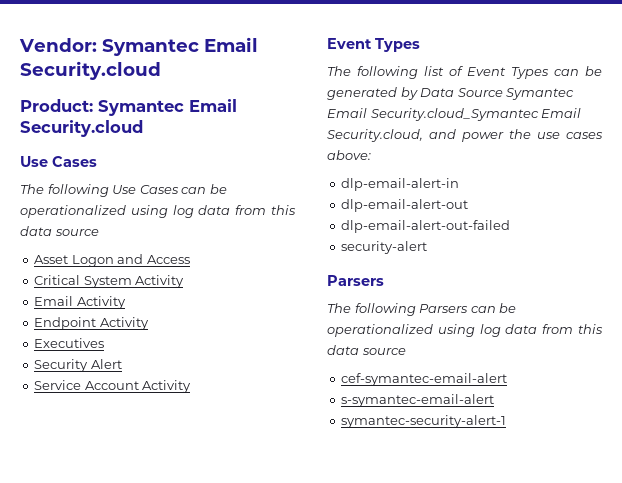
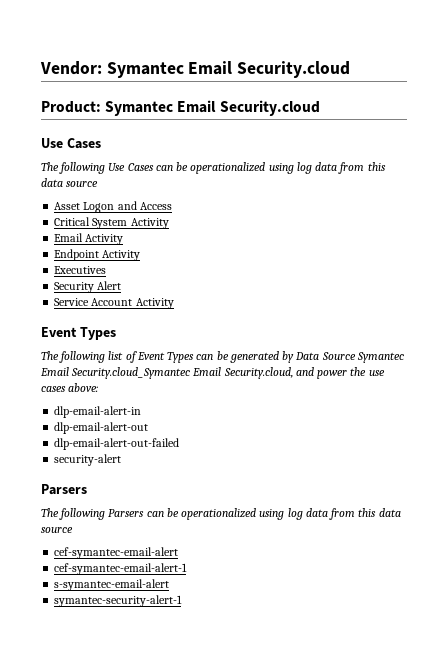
+ cef-symantec-email-alert-1

